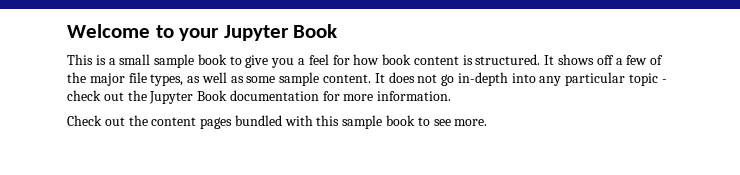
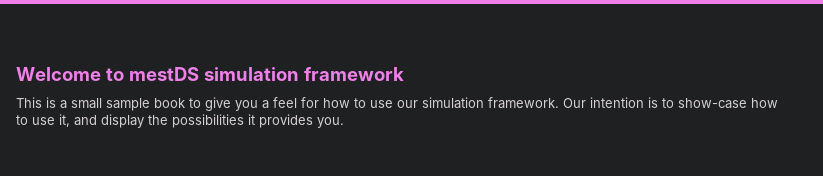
- Welcome to your Jupyter Book
+ Welcome to mestDS simulation framework
- This is a small sample book to give you a feel for how book content is structured. It shows off a few of the major file types, as well as some sample content. It does not go in-depth into any particular topic - check out the Jupyter Book documentation for more information.
- Check out the content pages bundled with this sample book to see more.
+ This is a small sample book to give you a feel for how to use our simulation framework. Our intention is to show-case how to use it, and display the possibilities it provides you.

